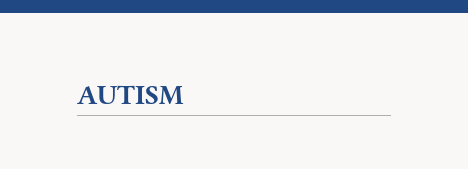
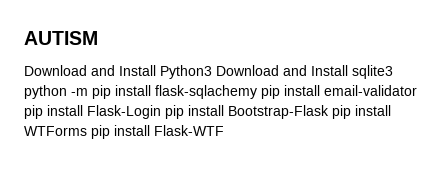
+ Download and Install Python3 Download and Install sqlite3 python -m pip install flask-sqlachemy pip install email-validator pip install Flask-Login pip install Bootstrap-Flask pip install WTForms pip install Flask-WTF

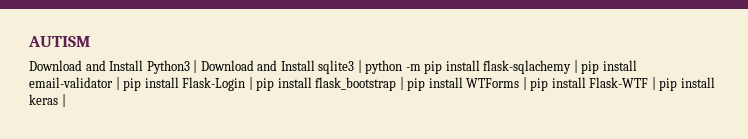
- Download and Install Python3 Download and Install sqlite3 python -m pip install flask-sqlachemy pip install email-validator pip install Flask-Login pip install Bootstrap-Flask pip install WTForms pip install Flask-WTF
+ Download and Install Python3 | Download and Install sqlite3 | python -m pip install flask-sqlachemy | pip install email-validator | pip install Flask-Login | pip install flask_bootstrap | pip install WTForms | pip install Flask-WTF | pip install keras |

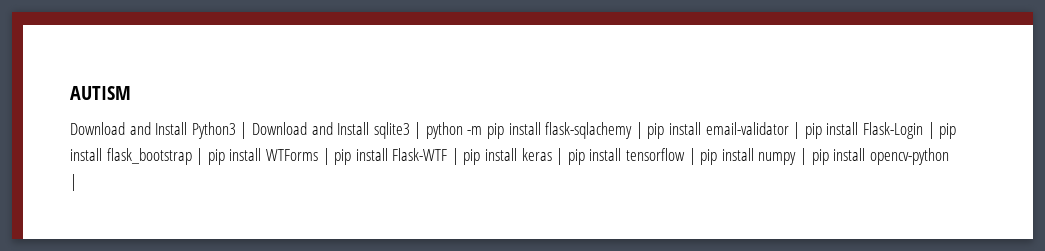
- Download and Install Python3 | Download and Install sqlite3 | python -m pip install flask-sqlachemy | pip install email-validator | pip install Flask-Login | pip install flask_bootstrap | pip install WTForms | pip install Flask-WTF | pip install keras |
+ Download and Install Python3 | Download and Install sqlite3 | python -m pip install flask-sqlachemy | pip install email-validator | pip install Flask-Login | pip install flask_bootstrap | pip install WTForms | pip install Flask-WTF | pip install keras | pip install tensorflow | pip install numpy | pip install opencv-python |

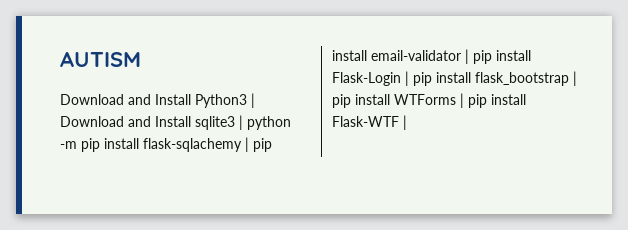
- Download and Install Python3 | Download and Install sqlite3 | python -m pip install flask-sqlachemy | pip install email-validator | pip install Flask-Login | pip install flask_bootstrap | pip install WTForms | pip install Flask-WTF | pip install keras | pip install tensorflow | pip install numpy | pip install opencv-python |
+ Download and Install Python3 | Download and Install sqlite3 | python -m pip install flask-sqlachemy | pip install email-validator | pip install Flask-Login | pip install flask_bootstrap | pip install WTForms | pip install Flask-WTF |

